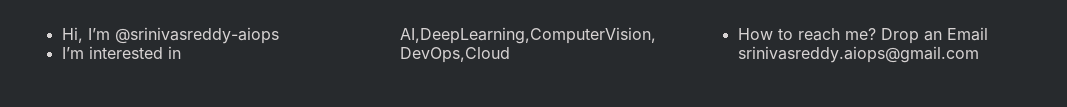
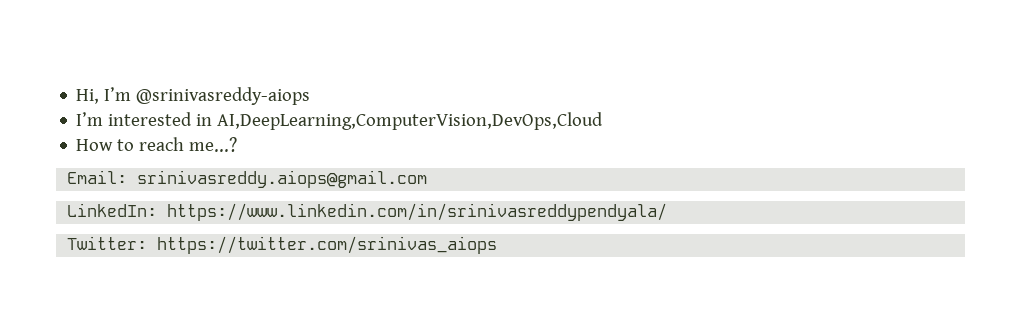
- How to reach me? Drop an Email srinivasreddy.aiops@gmail.com
+ How to reach me...?
+ Email: srinivasreddy.aiops@gmail.com
+ LinkedIn: https://www.linkedin.com/in/srinivasreddypendyala/
+ Twitter: https://twitter.com/srinivas_aiops

